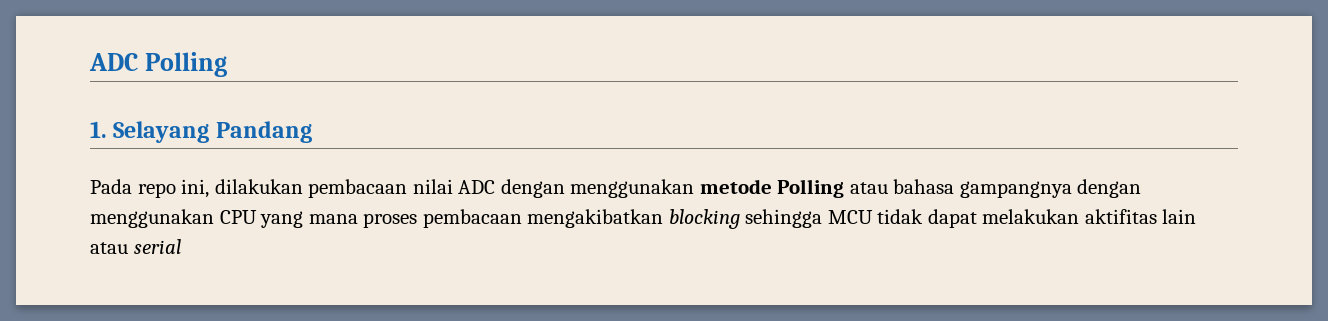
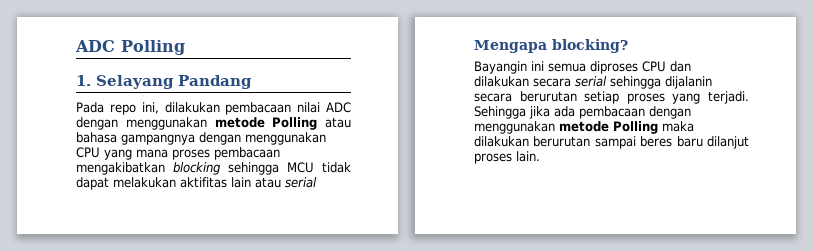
+ Mengapa blocking?
+ Bayangin ini semua diproses CPU dan dilakukan secara serial sehingga dijalanin secara berurutan setiap proses yang terjadi. Sehingga jika ada pembacaan dengan menggunakan metode Polling maka dilakukan berurutan sampai beres baru dilanjut proses lain.

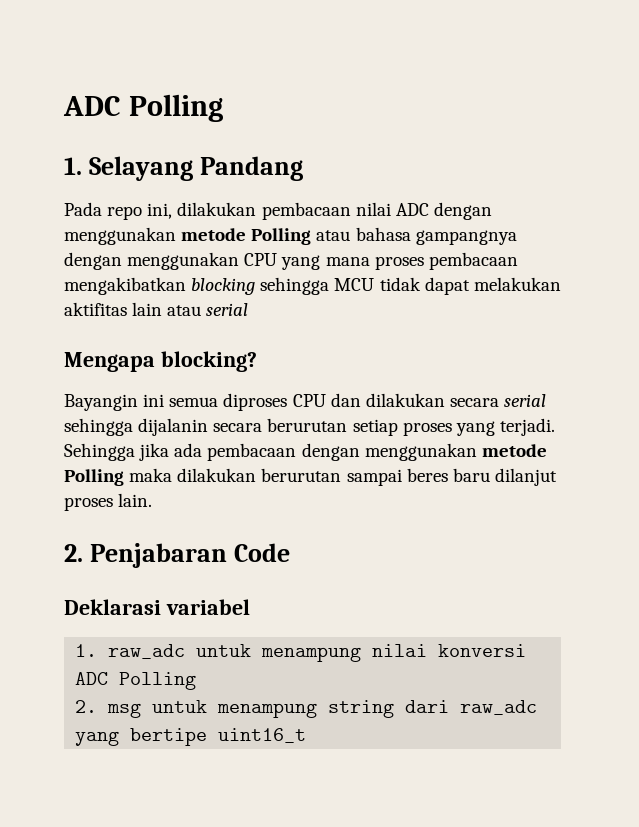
+ 2. Penjabaran Code
+ Deklarasi variabel
+ 1. raw_adc untuk menampung nilai konversi ADC Polling
+ 2. msg untuk menampung string dari raw_adc yang bertipe uint16_t

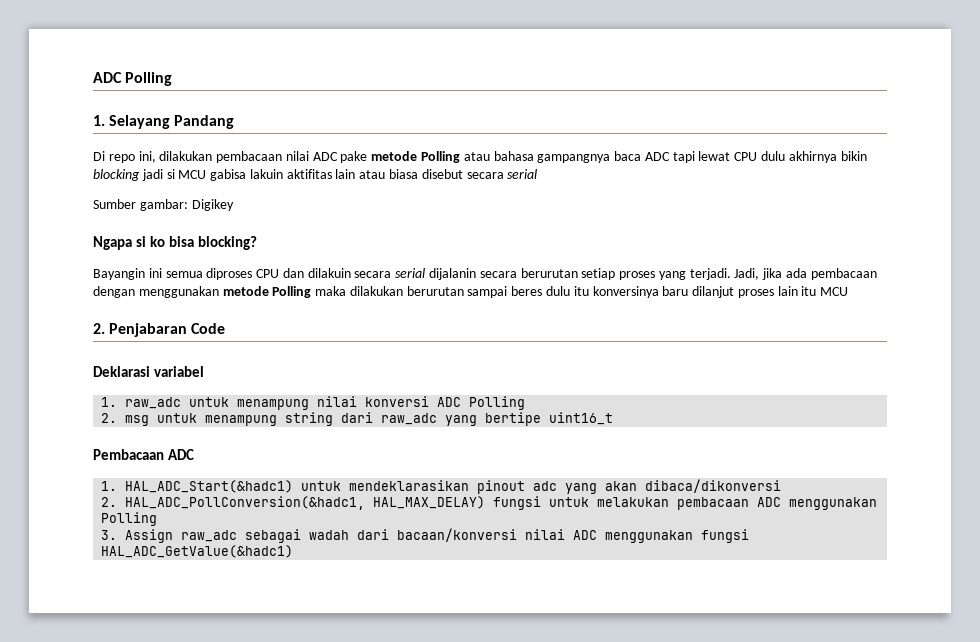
- Pada repo ini, dilakukan pembacaan nilai ADC dengan menggunakan metode Polling atau bahasa gampangnya dengan menggunakan CPU yang mana proses pembacaan mengakibatkan blocking sehingga MCU tidak dapat melakukan aktifitas lain atau serial
- Mengapa blocking?
+ Di repo ini, dilakukan pembacaan nilai ADC pake metode Polling atau bahasa gampangnya baca ADC tapi lewat CPU dulu akhirnya bikin blocking jadi si MCU gabisa lakuin aktifitas lain atau biasa disebut secara serial
+ Sumber gambar: Digikey
+ Ngapa si ko bisa blocking?
- Bayangin ini semua diproses CPU dan dilakukan secara serial sehingga dijalanin secara berurutan setiap proses yang terjadi.
+ Bayangin ini semua diproses CPU dan dilakuin secara serial dijalanin secara berurutan setiap proses yang terjadi.
- Sehingga jika ada pembacaan dengan menggunakan metode Polling maka dilakukan berurutan sampai beres baru dilanjut proses lain.
+ Jadi, jika ada pembacaan dengan menggunakan metode Polling maka dilakukan berurutan sampai beres dulu itu konversinya baru dilanjut proses lain itu MCU
+ Pembacaan ADC
+ 1. HAL_ADC_Start(&hadc1) untuk mendeklarasikan pinout adc yang akan dibaca/dikonversi
+ 2. HAL_ADC_PollConversion(&hadc1, HAL_MAX_DELAY) fungsi untuk melakukan pembacaan ADC menggunakan Polling
+ 3. Assign raw_adc sebagai wadah dari bacaan/konversi nilai ADC menggunakan fungsi HAL_ADC_GetValue(&hadc1)

